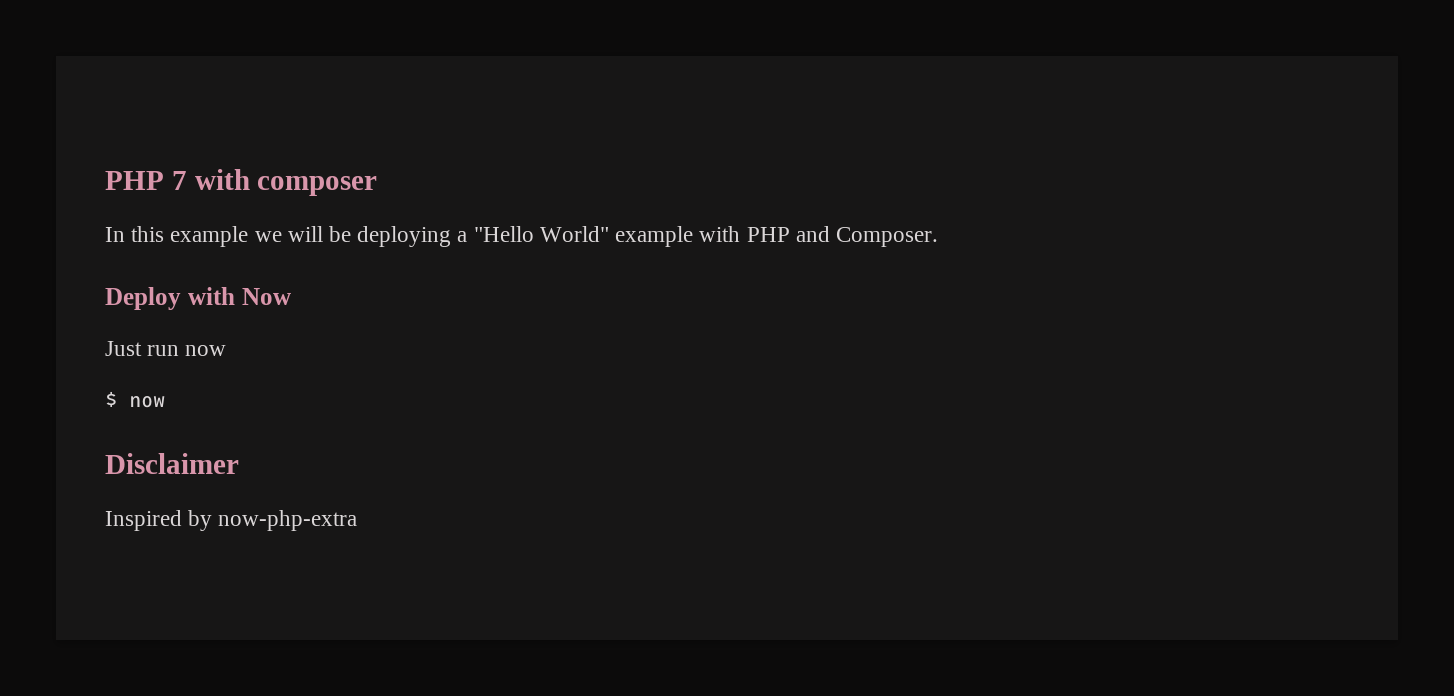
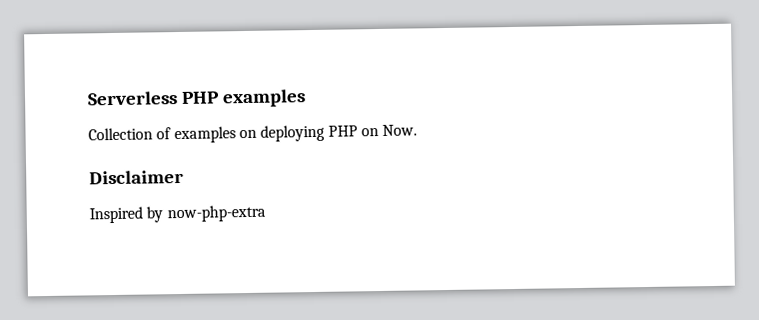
- PHP 7 with composer
- In this example we will be deploying a "Hello World" example with PHP and Composer.
- Deploy with Now
- Just run now
- $ now
+ Serverless PHP examples
+ Collection of examples on deploying PHP on Now.

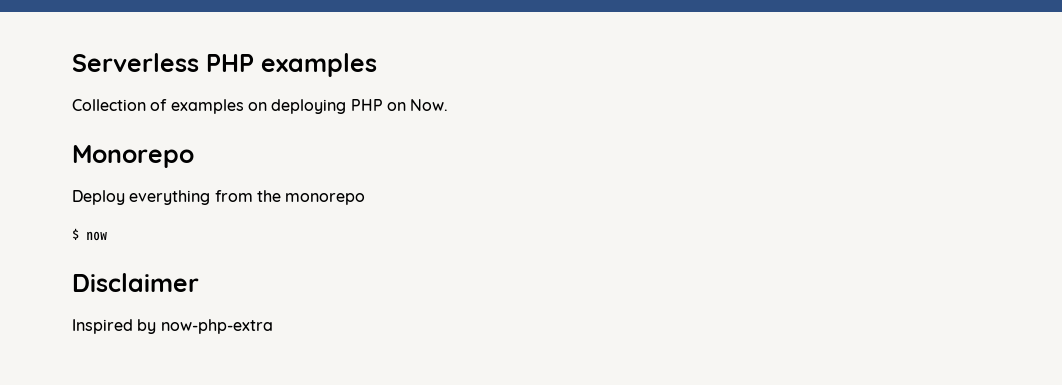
+ Monorepo
+ Deploy everything from the monorepo
+ $ now

